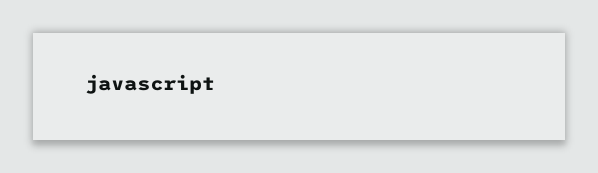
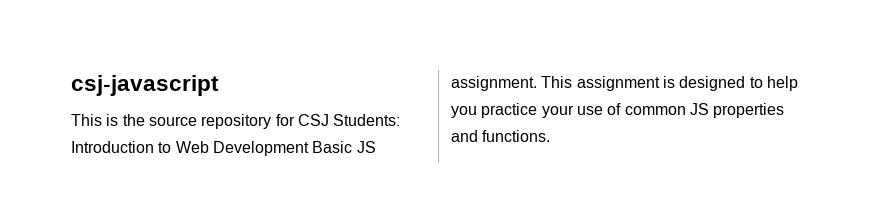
- javascript
+ csj-javascript
+ This is the source repository for CSJ Students: Introduction to Web Development Basic JS assignment. This assignment is designed to help you practice your use of common JS properties and functions.

